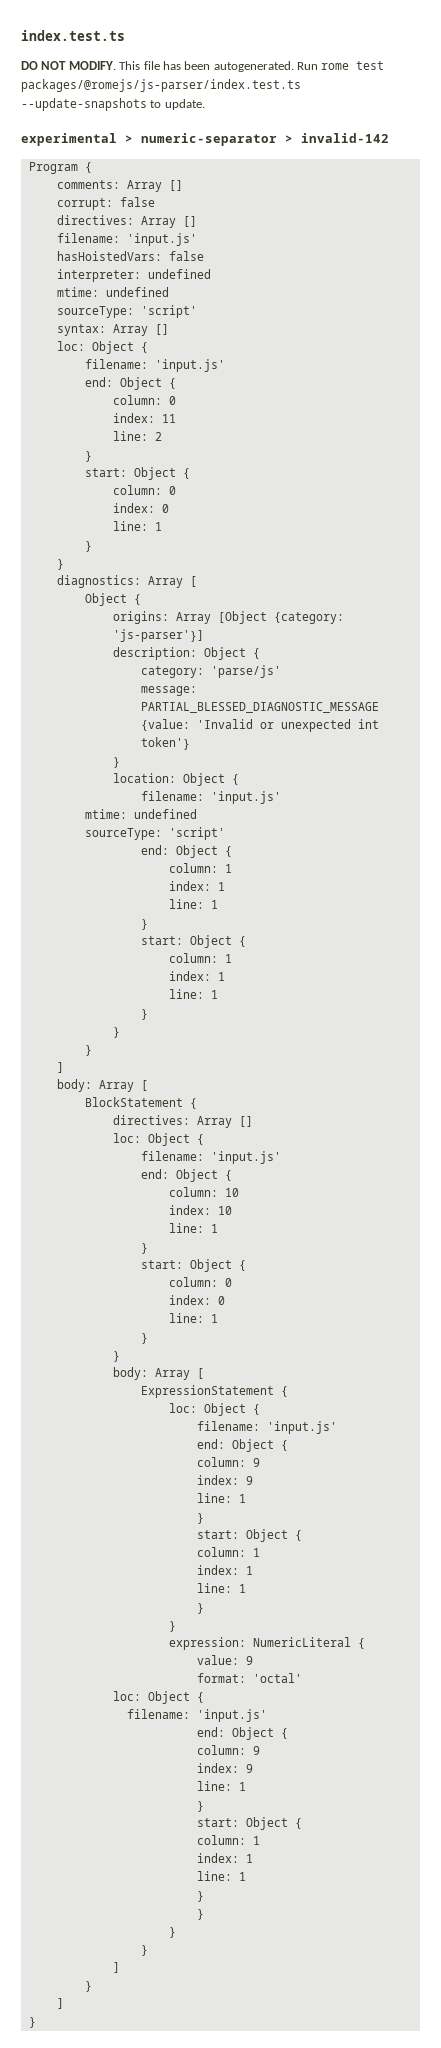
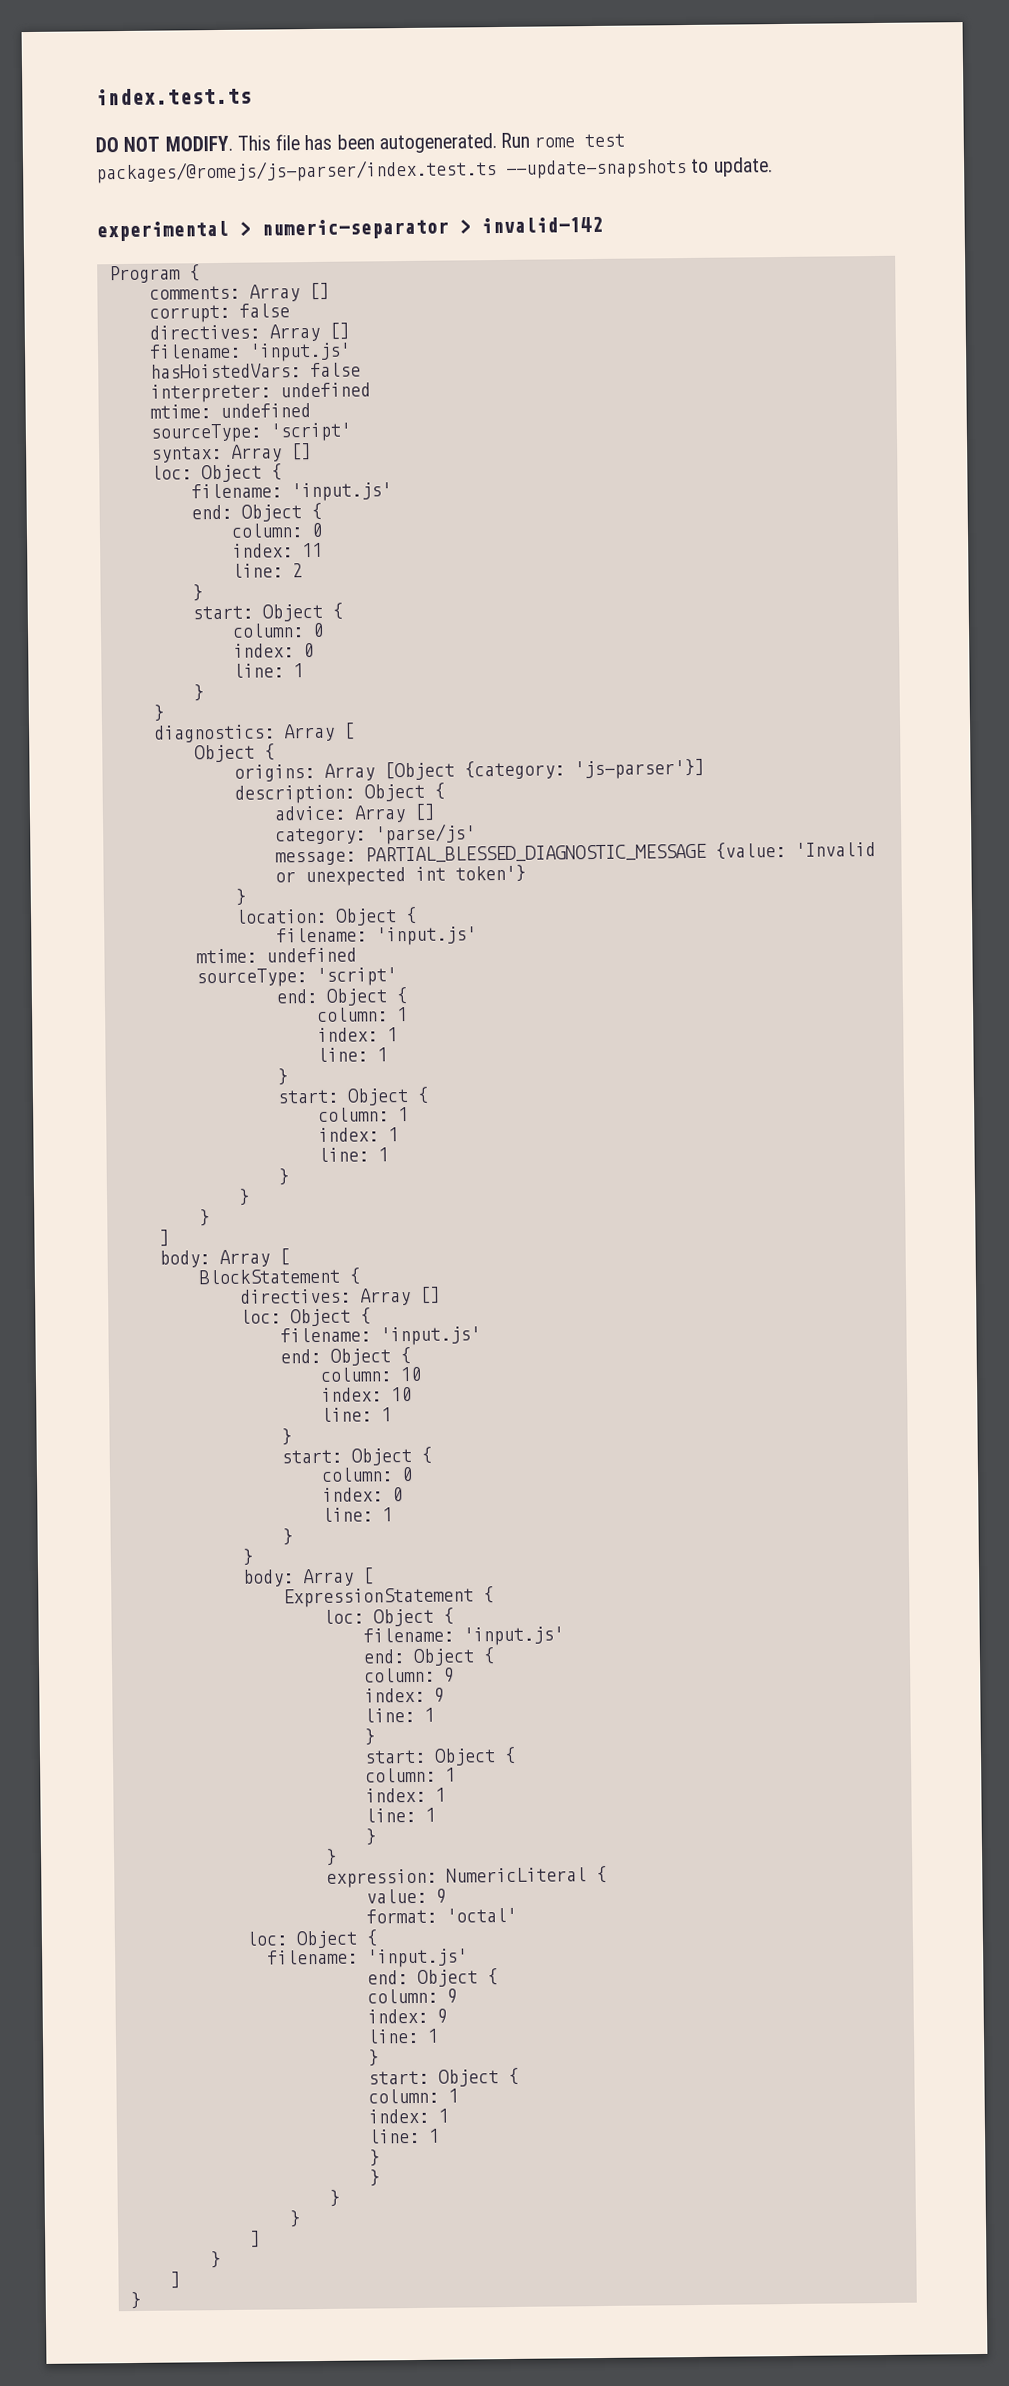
+ advice: Array []

